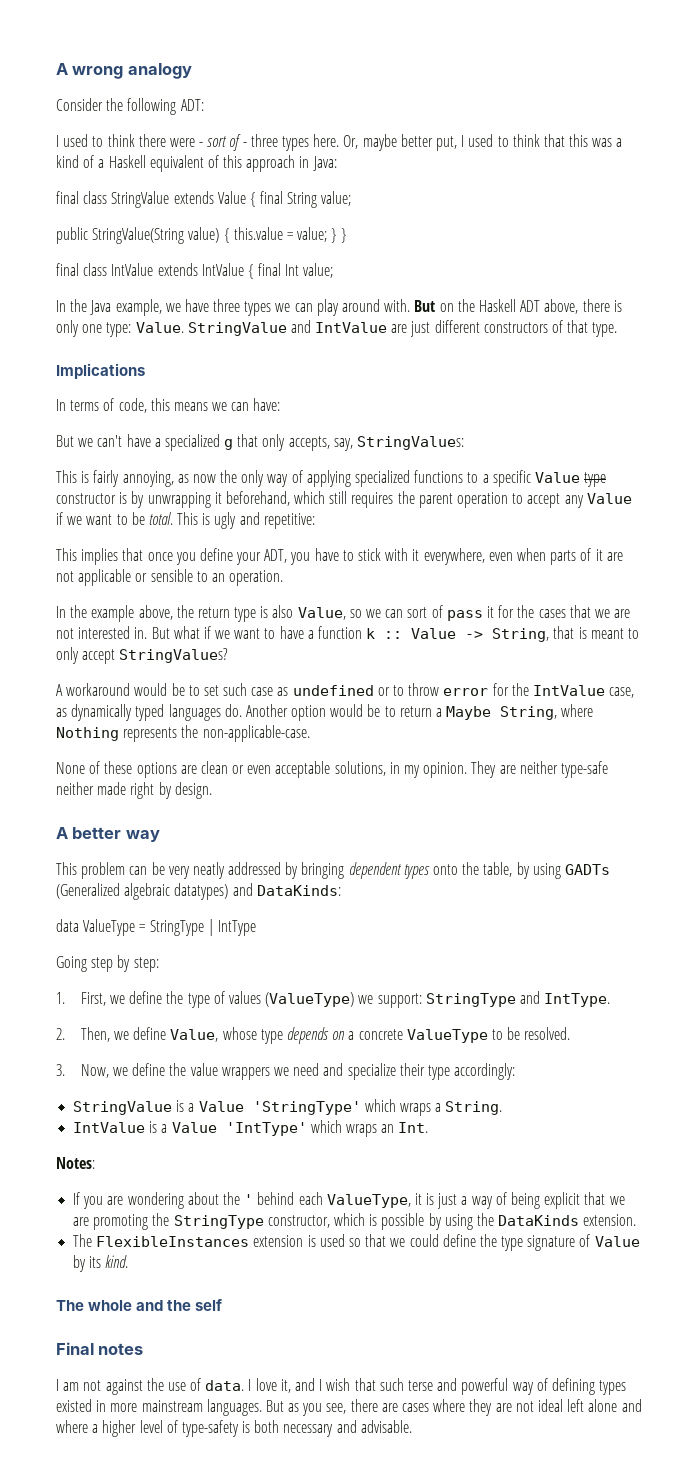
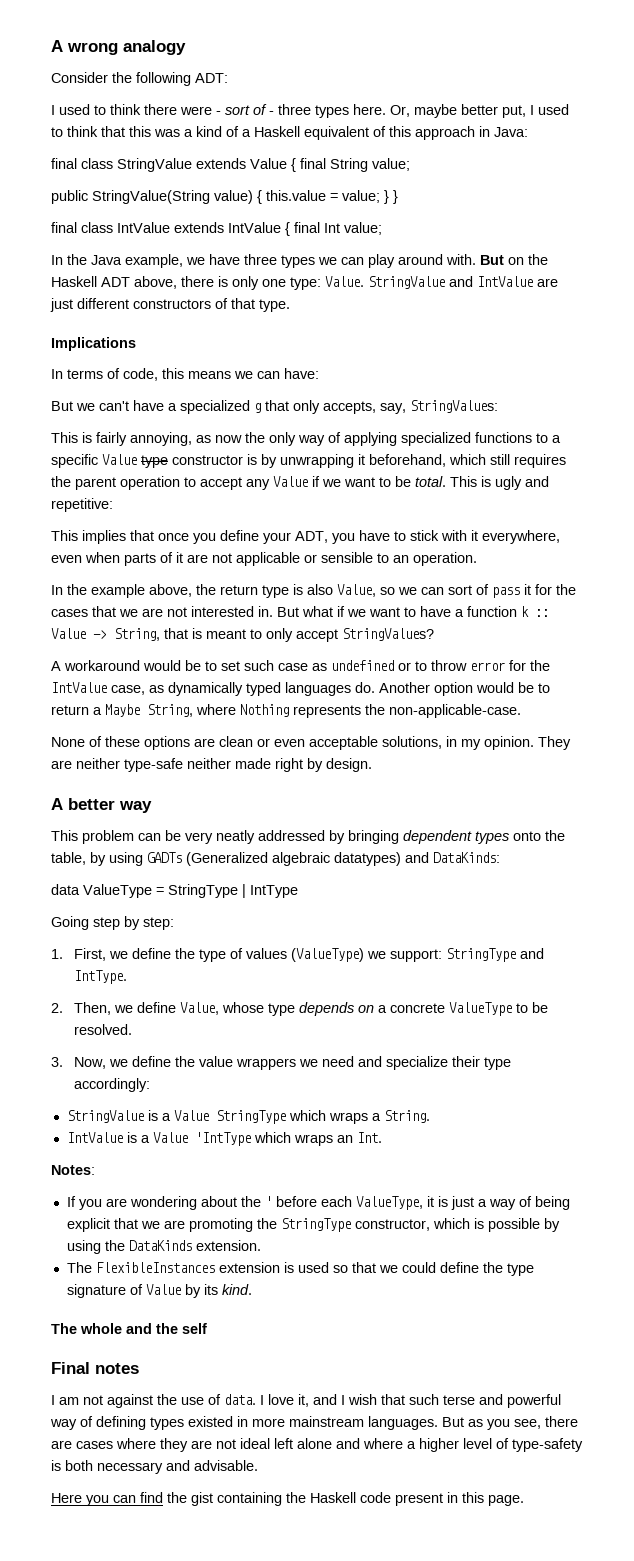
- StringValue is a Value 'StringType' which wraps a String.
+ StringValue is a Value StringType which wraps a String.
- IntValue is a Value 'IntType' which wraps an Int.
+ IntValue is a Value 'IntType which wraps an Int.
- If you are wondering about the ' behind each ValueType, it is just a way of being explicit that we are promoting the StringType constructor, which is possible by using the DataKinds extension.
+ If you are wondering about the ' before each ValueType, it is just a way of being explicit that we are promoting the StringType constructor, which is possible by using the DataKinds extension.
+ Here you can find the gist containing the Haskell code present in this page.

